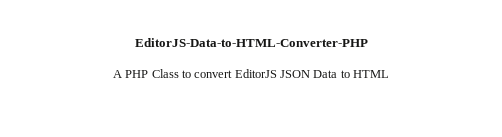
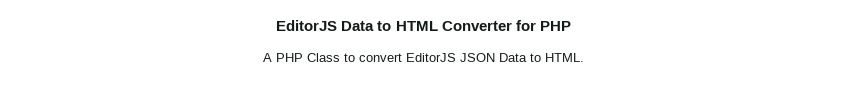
- EditorJS-Data-to-HTML-Converter-PHP
+ EditorJS Data to HTML Converter for PHP
- A PHP Class to convert EditorJS JSON Data to HTML
+ A PHP Class to convert EditorJS JSON Data to HTML.

